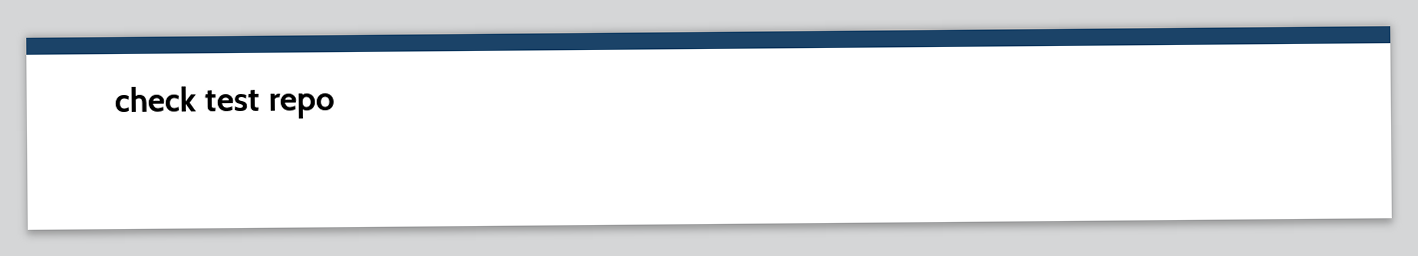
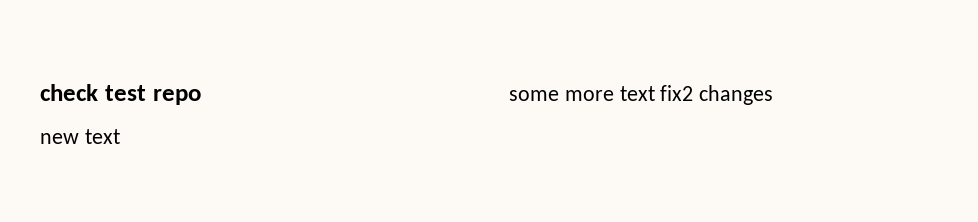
+ new text
+ some more text fix2 changes

